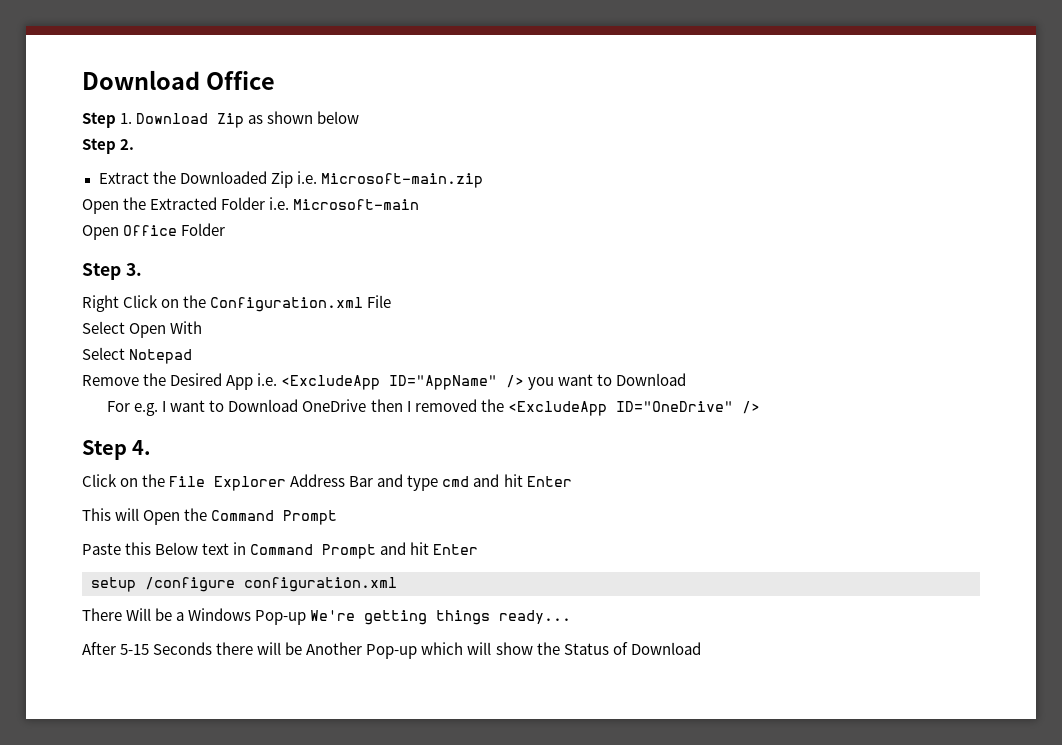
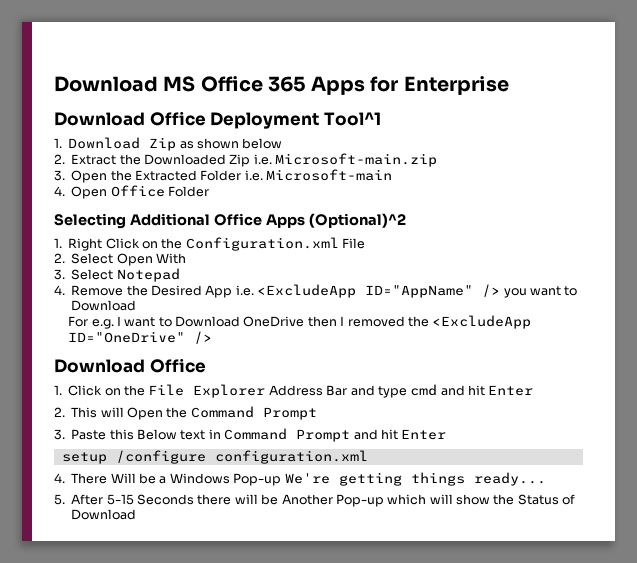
- Download Office
- Step 1. Download Zip as shown below
+ Download MS Office 365 Apps for Enterprise
+ Download Office Deployment Tool^1
+ 1. Download Zip as shown below
- Step 2.
- Extract the Downloaded Zip i.e. Microsoft-main.zip
+ 2. Extract the Downloaded Zip i.e. Microsoft-main.zip
- Open the Extracted Folder i.e. Microsoft-main
+ 3. Open the Extracted Folder i.e. Microsoft-main
- Open Office Folder
+ 4. Open Office Folder
- Step 3.
- Right Click on the Configuration.xml File
+ Selecting Additional Office Apps (Optional)^2
+ 1. Right Click on the Configuration.xml File
- Select Open With
+ 2. Select Open With
- Select Notepad
+ 3. Select Notepad
- Remove the Desired App i.e. <ExcludeApp ID="AppName" /> you want to Download
+ 4. Remove the Desired App i.e. <ExcludeApp ID="AppName" /> you want to Download
  For e.g. I want to Download OneDrive then I removed the <ExcludeApp ID="OneDrive" />
- Step 4.
- Click on the File Explorer Address Bar and type cmd and hit Enter
+ Download Office
+ 1. Click on the File Explorer Address Bar and type cmd and hit Enter
- This will Open the Command Prompt
+ 2. This will Open the Command Prompt
- Paste this Below text in Command Prompt and hit Enter
+ 3. Paste this Below text in Command Prompt and hit Enter
- There Will be a Windows Pop-up We're getting things ready...
+ 4. There Will be a Windows Pop-up We're getting things ready...
- After 5-15 Seconds there will be Another Pop-up which will show the Status of Download
+ 5. After 5-15 Seconds there will be Another Pop-up which will show the Status of Download

